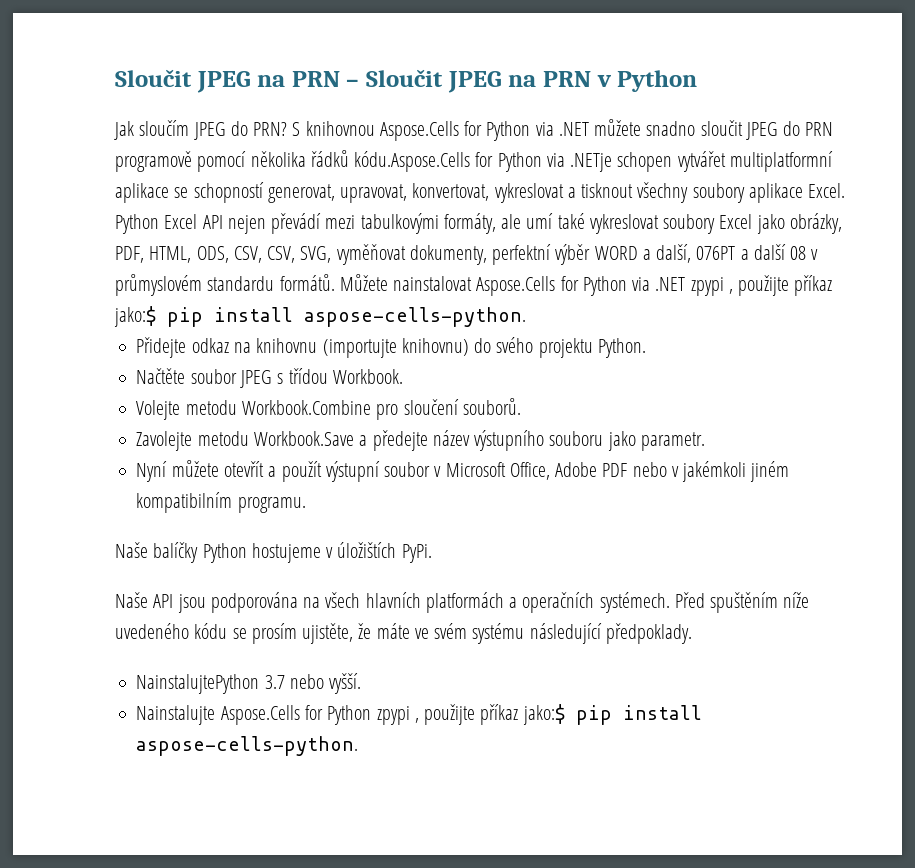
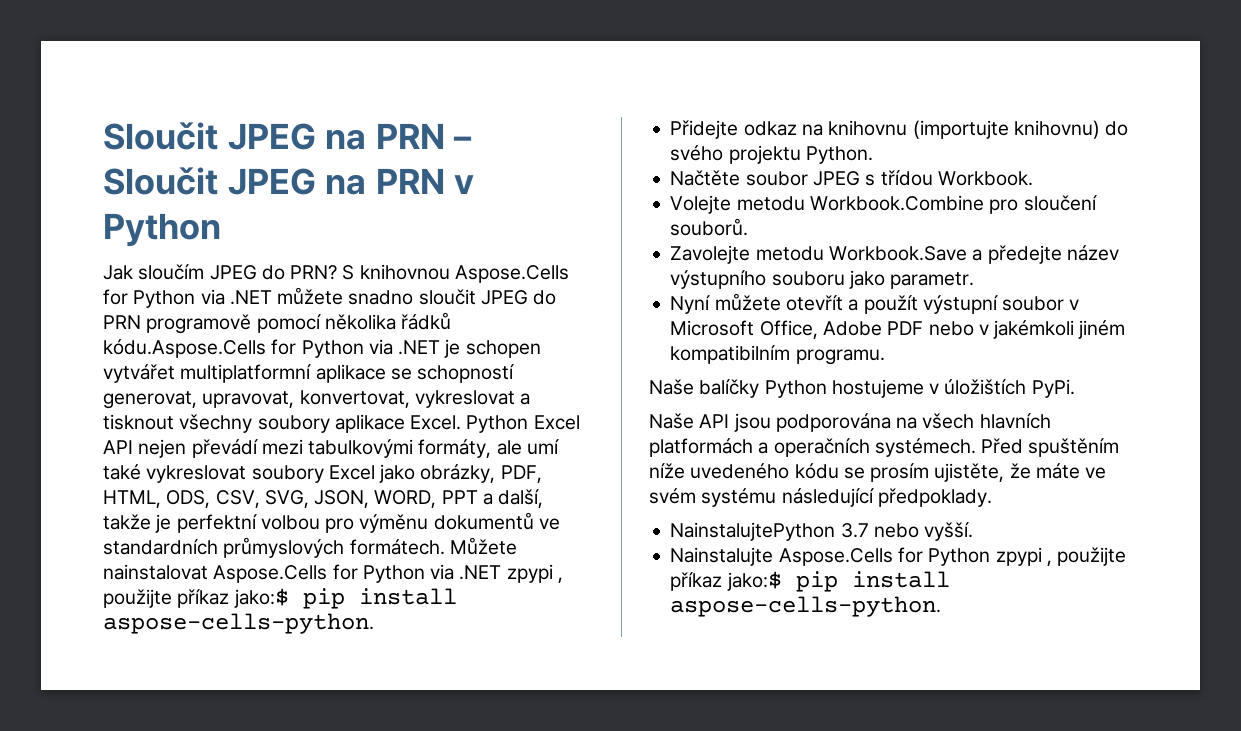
- S knihovnou Aspose.Cells for Python via .NET můžete snadno sloučit JPEG do PRN programově pomocí několika řádků kódu.Aspose.Cells for Python via .NETje schopen vytvářet multiplatformní aplikace se schopností generovat, upravovat, konvertovat, vykreslovat a tisknout všechny soubory aplikace Excel.
+ S knihovnou Aspose.Cells for Python via .NET můžete snadno sloučit JPEG do PRN programově pomocí několika řádků kódu.Aspose.Cells for Python via .NET je schopen vytvářet multiplatformní aplikace se schopností generovat, upravovat, konvertovat, vykreslovat a tisknout všechny soubory aplikace Excel.
- Python Excel API nejen převádí mezi tabulkovými formáty, ale umí také vykreslovat soubory Excel jako obrázky, PDF, HTML, ODS, CSV, CSV, SVG, vyměňovat dokumenty, perfektní výběr WORD a další, 076PT a další 08 v průmyslovém standardu formátů.
+ Python Excel API nejen převádí mezi tabulkovými formáty, ale umí také vykreslovat soubory Excel jako obrázky, PDF, HTML, ODS, CSV, SVG, JSON, WORD, PPT a další, takže je perfektní volbou pro výměnu dokumentů ve standardních průmyslových formátech.

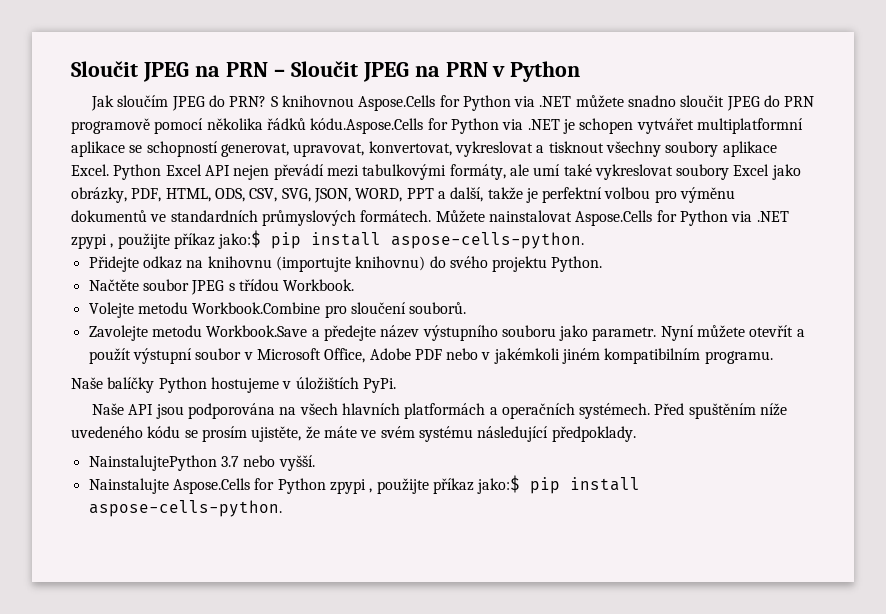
- Zavolejte metodu Workbook.Save a předejte název výstupního souboru jako parametr.
- Nyní můžete otevřít a použít výstupní soubor v Microsoft Office, Adobe PDF nebo v jakémkoli jiném kompatibilním programu.
+ Zavolejte metodu Workbook.Save a předejte název výstupního souboru jako parametr. Nyní můžete otevřít a použít výstupní soubor v Microsoft Office, Adobe PDF nebo v jakémkoli jiném kompatibilním programu.

